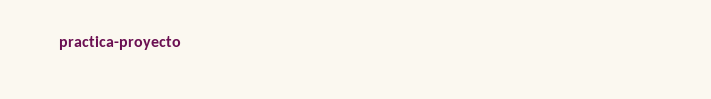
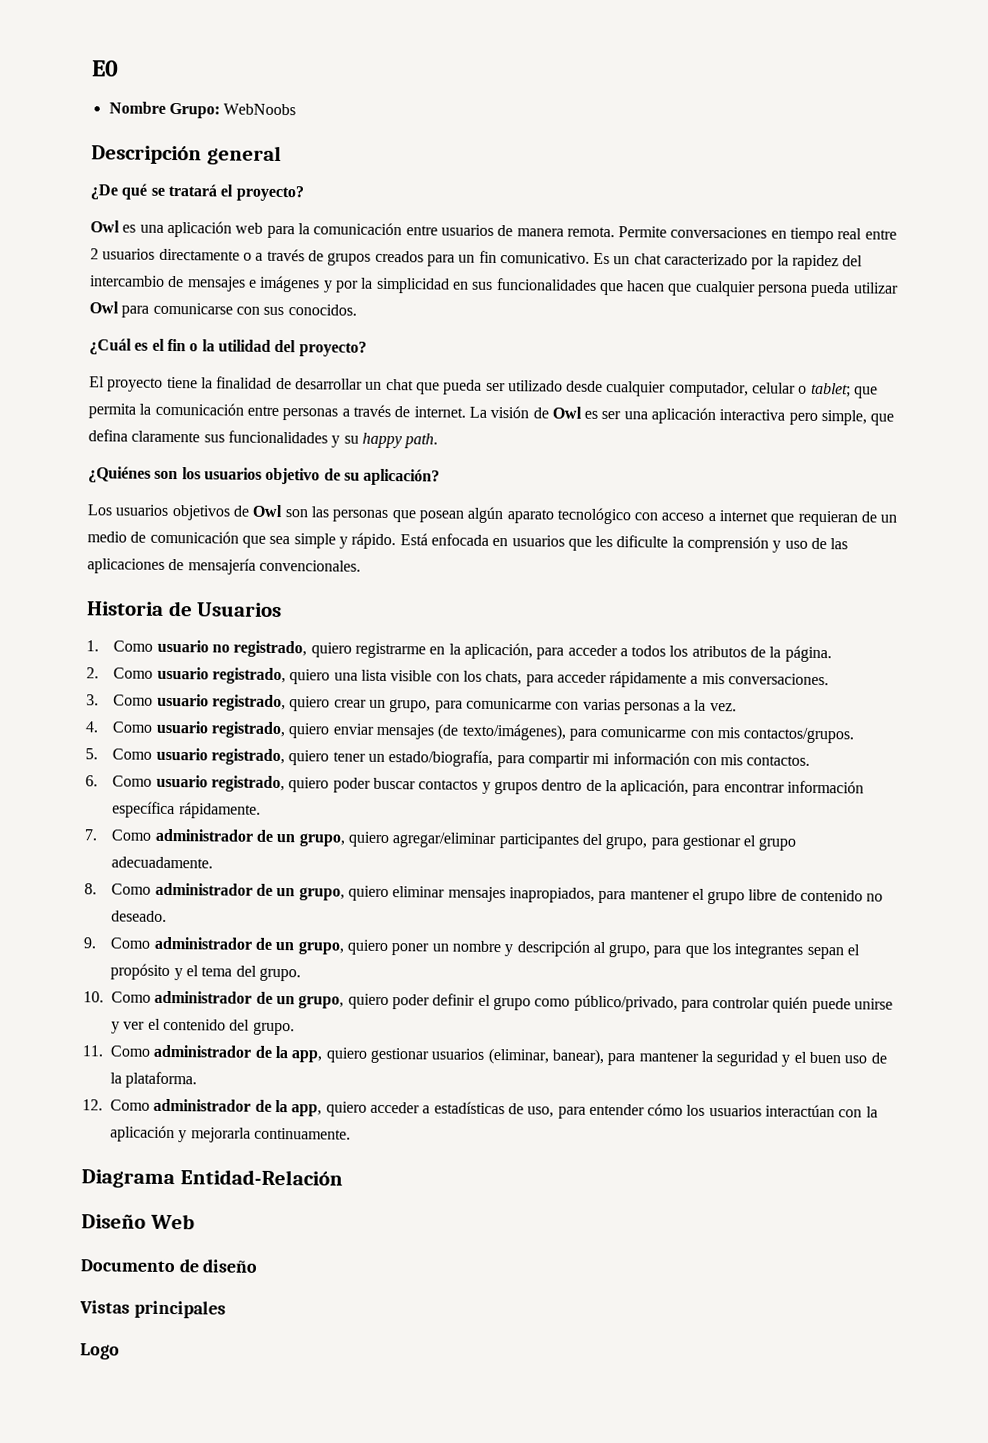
- practica-proyecto
+ E0
+ Nombre Grupo: WebNoobs
+ Descripción general
+ ¿De qué se tratará el proyecto?
+ Owl es una aplicación web para la comunicación entre usuarios de manera remota. Permite conversaciones en tiempo real entre 2 usuarios directamente o a través de grupos creados para un fin comunicativo. Es un chat caracterizado por la rapidez del intercambio de mensajes e imágenes y por la simplicidad en sus funcionalidades que hacen que cualquier persona pueda utilizar Owl para comunicarse con sus conocidos.
+ ¿Cuál es el fin o la utilidad del proyecto?
+ El proyecto tiene la finalidad de desarrollar un chat que pueda ser utilizado desde cualquier computador, celular o tablet; que permita la comunicación entre personas a través de internet. La visión de Owl es ser una aplicación interactiva pero simple, que defina claramente sus funcionalidades y su happy path.
+ ¿Quiénes son los usuarios objetivo de su aplicación?
+ Los usuarios objetivos de Owl son las personas que posean algún aparato tecnológico con acceso a internet que requieran de un medio de comunicación que sea simple y rápido. Está enfocada en usuarios que les dificulte la comprensión y uso de las aplicaciones de mensajería convencionales.
+ Historia de Usuarios
+ 1. Como usuario no registrado, quiero registrarme en la aplicación, para acceder a todos los atributos de la página.
+ 2. Como usuario registrado, quiero una lista visible con los chats, para acceder rápidamente a mis conversaciones.
+ 3. Como usuario registrado, quiero crear un grupo, para comunicarme con varias personas a la vez.
+ 4. Como usuario registrado, quiero enviar mensajes (de texto/imágenes), para comunicarme con mis contactos/grupos.
+ 5. Como usuario registrado, quiero tener un estado/biografía, para compartir mi información con mis contactos.
+ 6. Como usuario registrado, quiero poder buscar contactos y grupos dentro de la aplicación, para encontrar información específica rápidamente.
+ 7. Como administrador de un grupo, quiero agregar/eliminar participantes del grupo, para gestionar el grupo adecuadamente.
+ 8. Como administrador de un grupo, quiero eliminar mensajes inapropiados, para mantener el grupo libre de contenido no deseado.
+ 9. Como administrador de un grupo, quiero poner un nombre y descripción al grupo, para que los integrantes sepan el propósito y el tema del grupo.
+ 10. Como administrador de un grupo, quiero poder definir el grupo como público/privado, para controlar quién puede unirse y ver el contenido del grupo.
+ 11. Como administrador de la app, quiero gestionar usuarios (eliminar, banear), para mantener la seguridad y el buen uso de la plataforma.
+ 12. Como administrador de la app, quiero acceder a estadísticas de uso, para entender cómo los usuarios interactúan con la aplicación y mejorarla continuamente.
+ Diagrama Entidad-Relación
+ Diseño Web
+ Documento de diseño
+ Vistas principales
+ Logo

